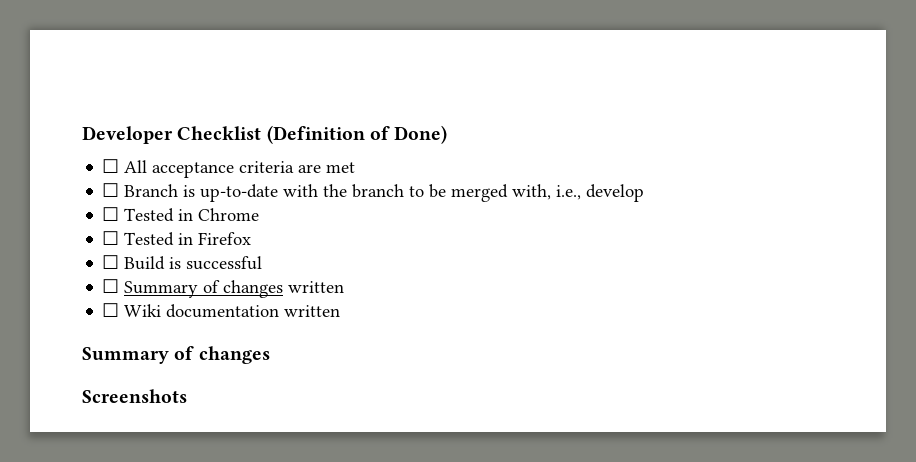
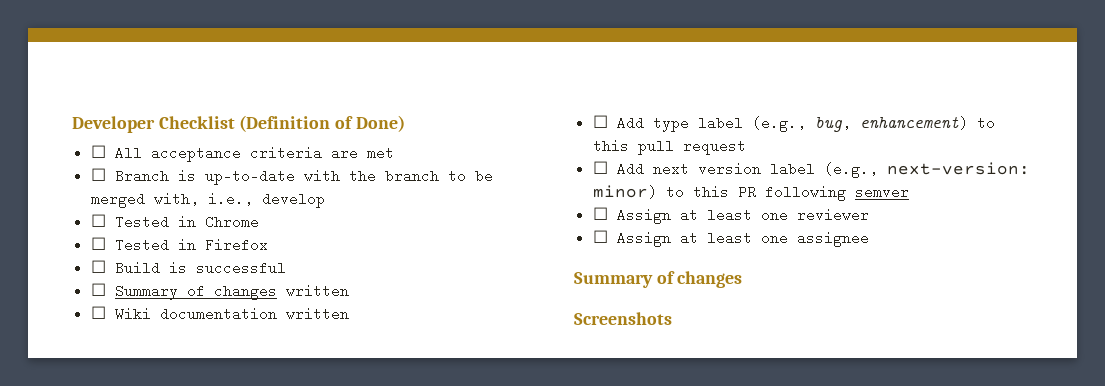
+ ☐ Add type label (e.g., bug, enhancement) to this pull request
+ ☐ Add next version label (e.g., next-version: minor) to this PR following semver
+ ☐ Assign at least one reviewer
+ ☐ Assign at least one assignee

